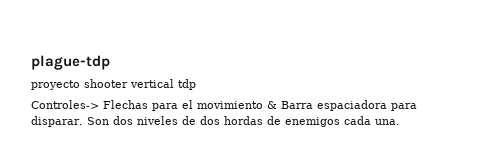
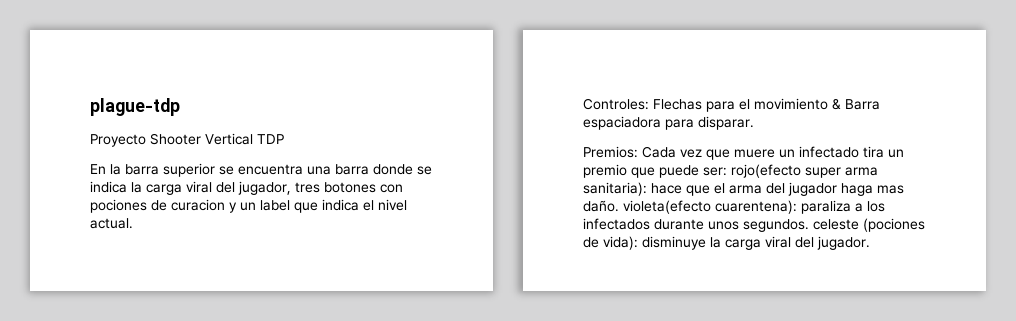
- proyecto shooter vertical tdp
- Controles-> Flechas para el movimiento & Barra espaciadora para disparar. Son dos niveles de dos hordas de enemigos cada una.
+ Proyecto Shooter Vertical TDP
+ En la barra superior se encuentra una barra donde se indica la carga viral del jugador, tres botones con pociones de curacion y un label que indica el nivel actual.
+ Controles: Flechas para el movimiento & Barra espaciadora para disparar.
+ Premios: Cada vez que muere un infectado tira un premio que puede ser: rojo(efecto super arma sanitaria): hace que el arma del jugador haga mas daño. violeta(efecto cuarentena): paraliza a los infectados durante unos segundos. celeste (pociones de vida): disminuye la carga viral del jugador.

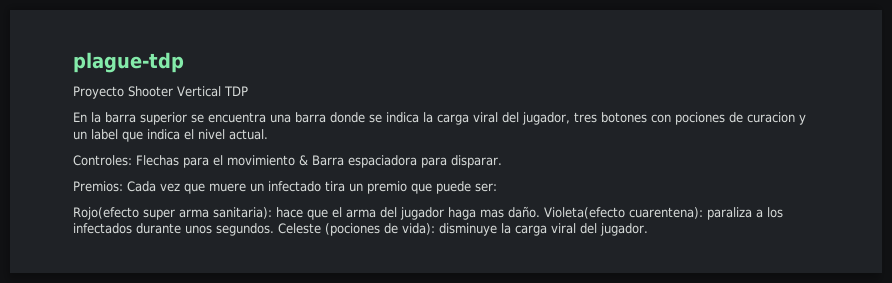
- Premios: Cada vez que muere un infectado tira un premio que puede ser: rojo(efecto super arma sanitaria): hace que el arma del jugador haga mas daño. violeta(efecto cuarentena): paraliza a los infectados durante unos segundos. celeste (pociones de vida): disminuye la carga viral del jugador.
+ Premios: Cada vez que muere un infectado tira un premio que puede ser:
+ Rojo(efecto super arma sanitaria): hace que el arma del jugador haga mas daño. Violeta(efecto cuarentena): paraliza a los infectados durante unos segundos. Celeste (pociones de vida): disminuye la carga viral del jugador.

